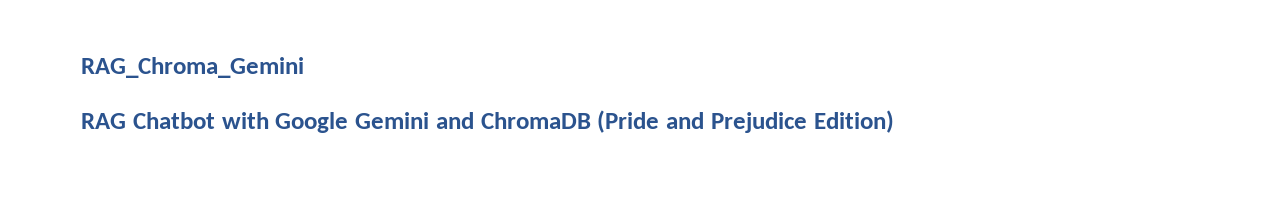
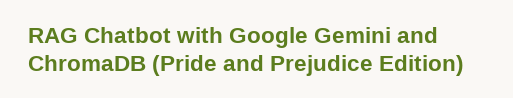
- RAG_Chroma_Gemini

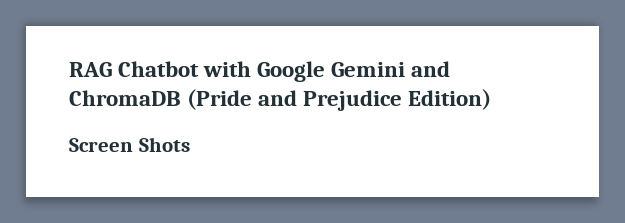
+ Screen Shots

